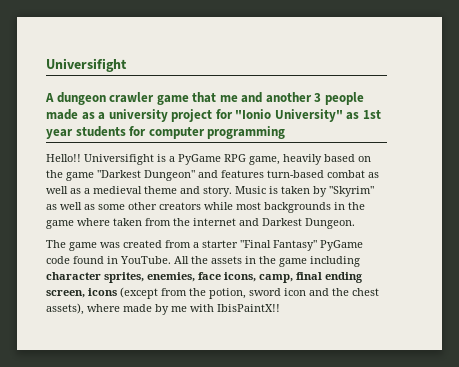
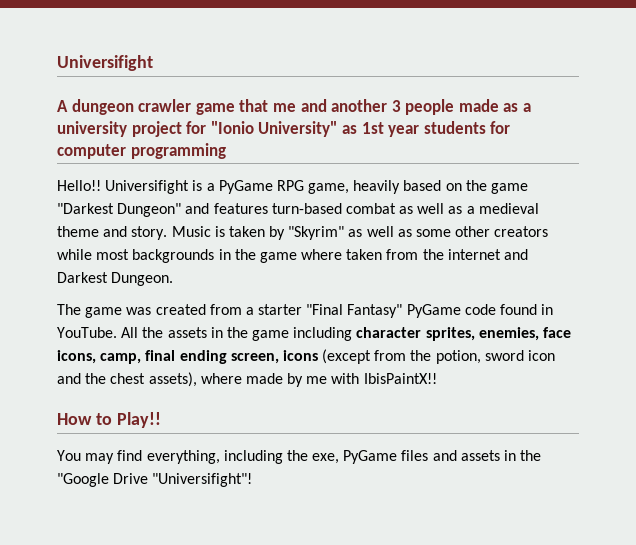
+ How to Play!!
+ You may find everything, including the exe, PyGame files and assets in the "Google Drive "Universifight"!

